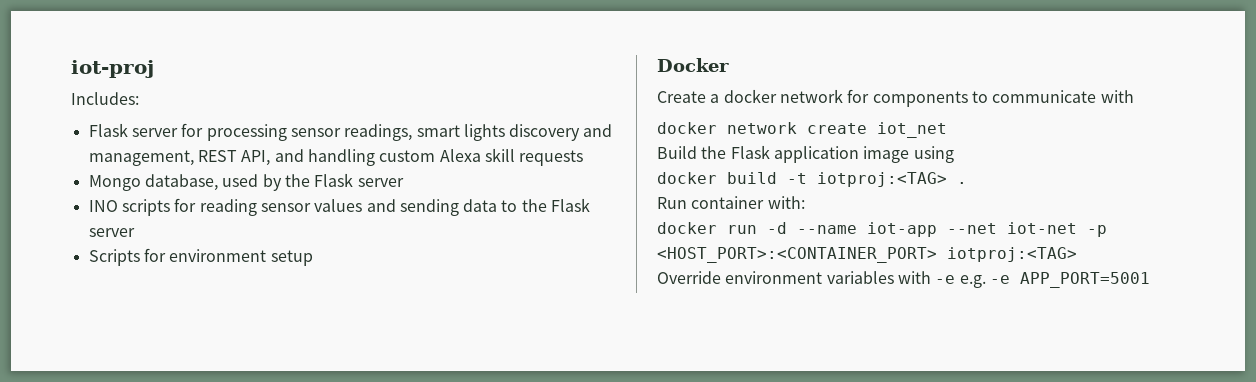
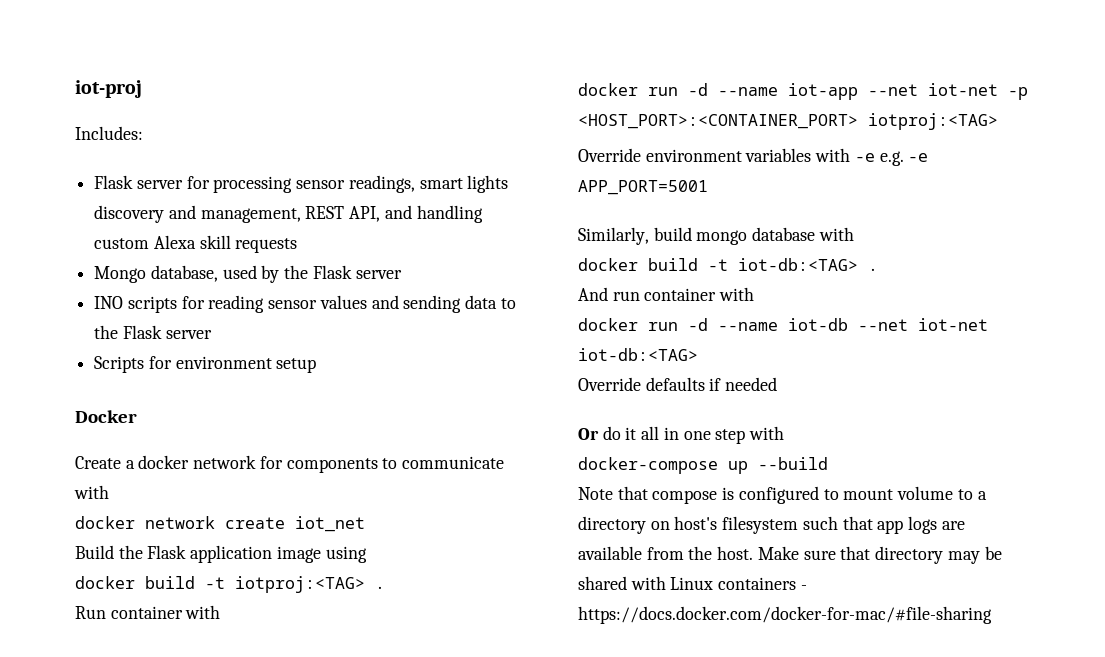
- Run container with:
+ Run container with
+ Similarly, build mongo database with
+ docker build -t iot-db:<TAG> .
+ And run container with
+ docker run -d --name iot-db --net iot-net iot-db:<TAG>
+ Override defaults if needed
+ Or do it all in one step with
+ docker-compose up --build
+ Note that compose is configured to mount volume to a directory on host's filesystem such that app logs are available from the host. Make sure that directory may be shared with Linux containers - https://docs.docker.com/docker-for-mac/#file-sharing

